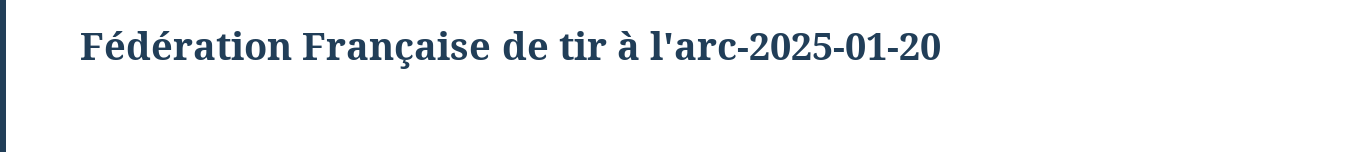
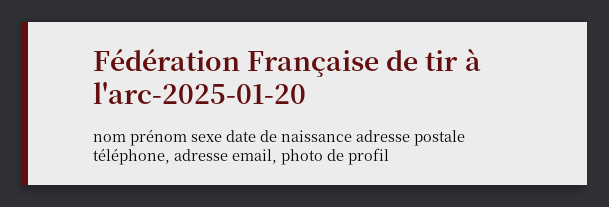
+ nom prénom sexe date de naissance adresse postale téléphone, adresse email, photo de profil

